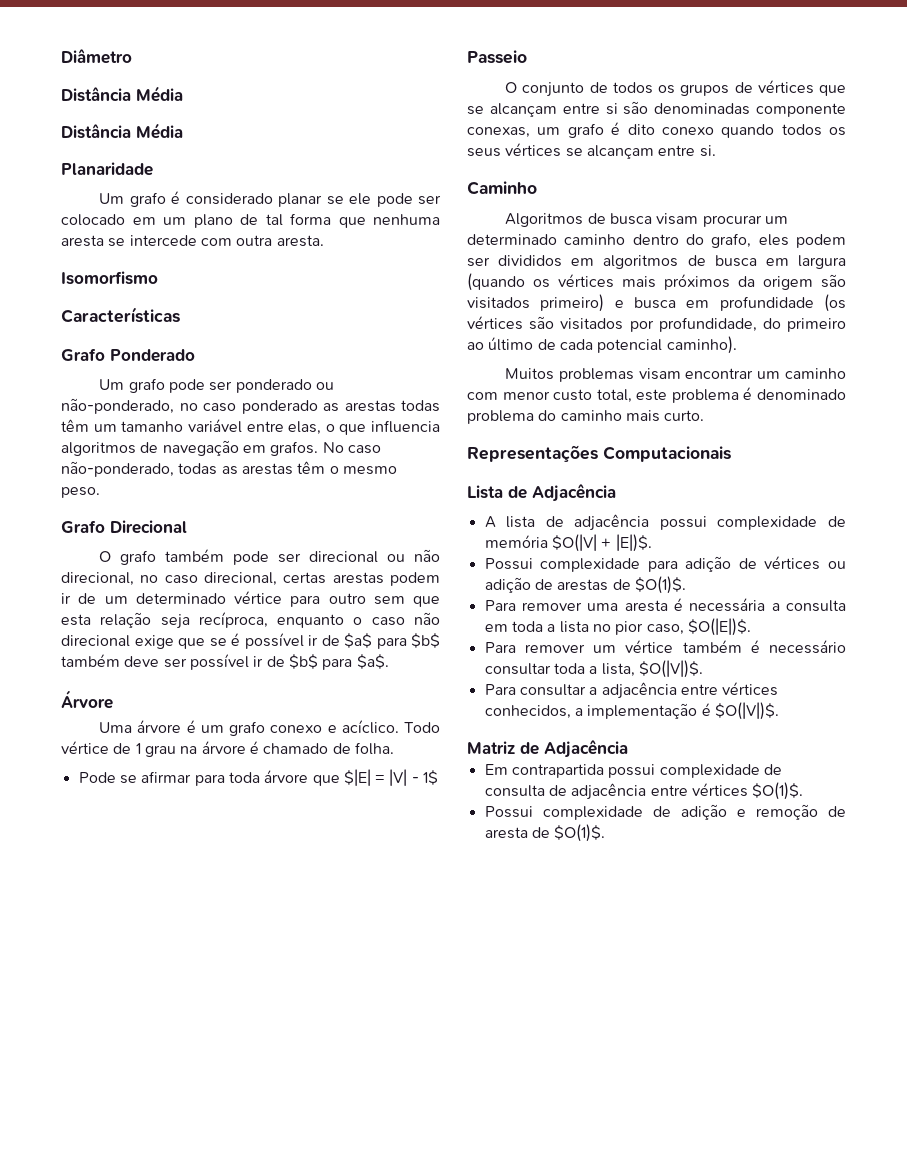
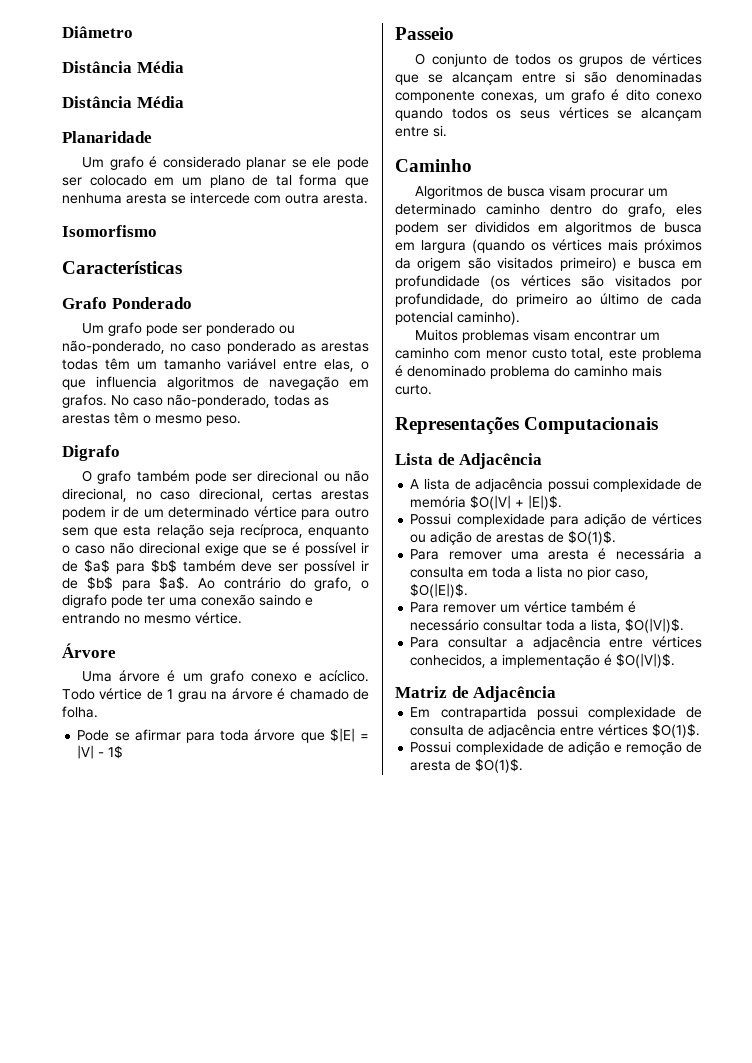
- Grafo Direcional
+ Digrafo
+ Ao contrário do grafo, o digrafo pode ter uma conexão saindo e entrando no mesmo vértice.

